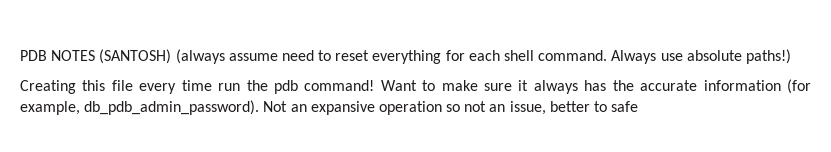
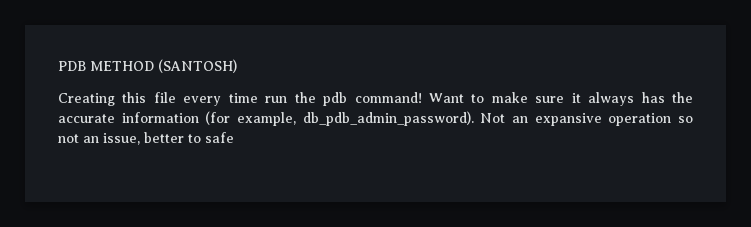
- PDB NOTES (SANTOSH) (always assume need to reset everything for each shell command. Always use absolute paths!)
+ PDB METHOD (SANTOSH)

